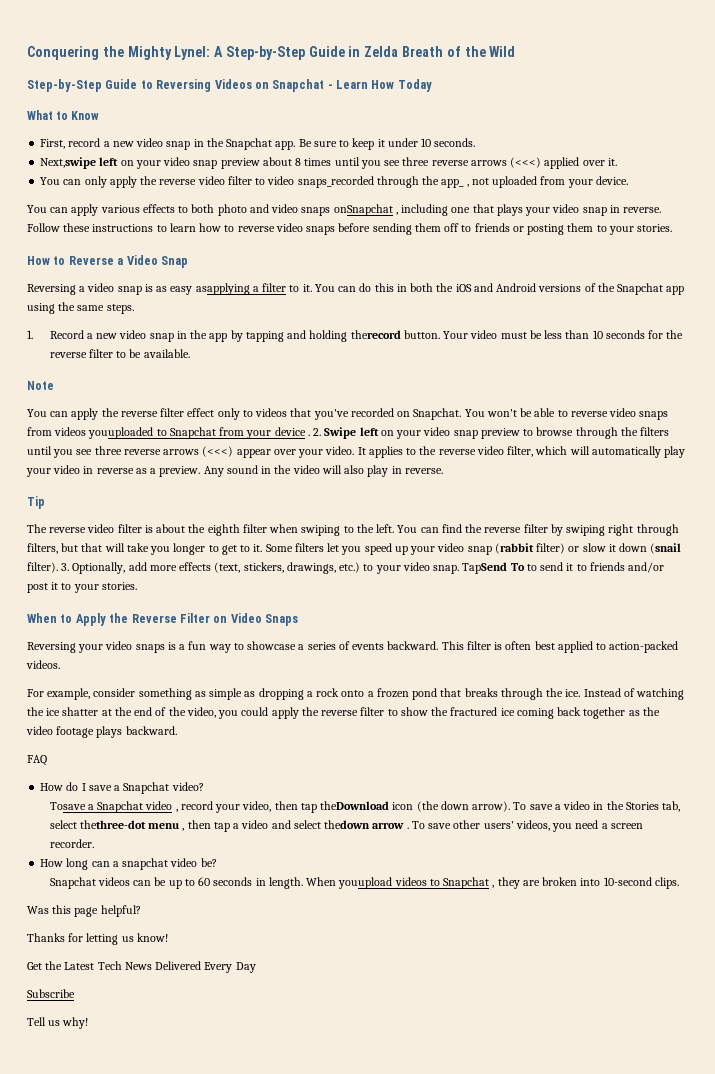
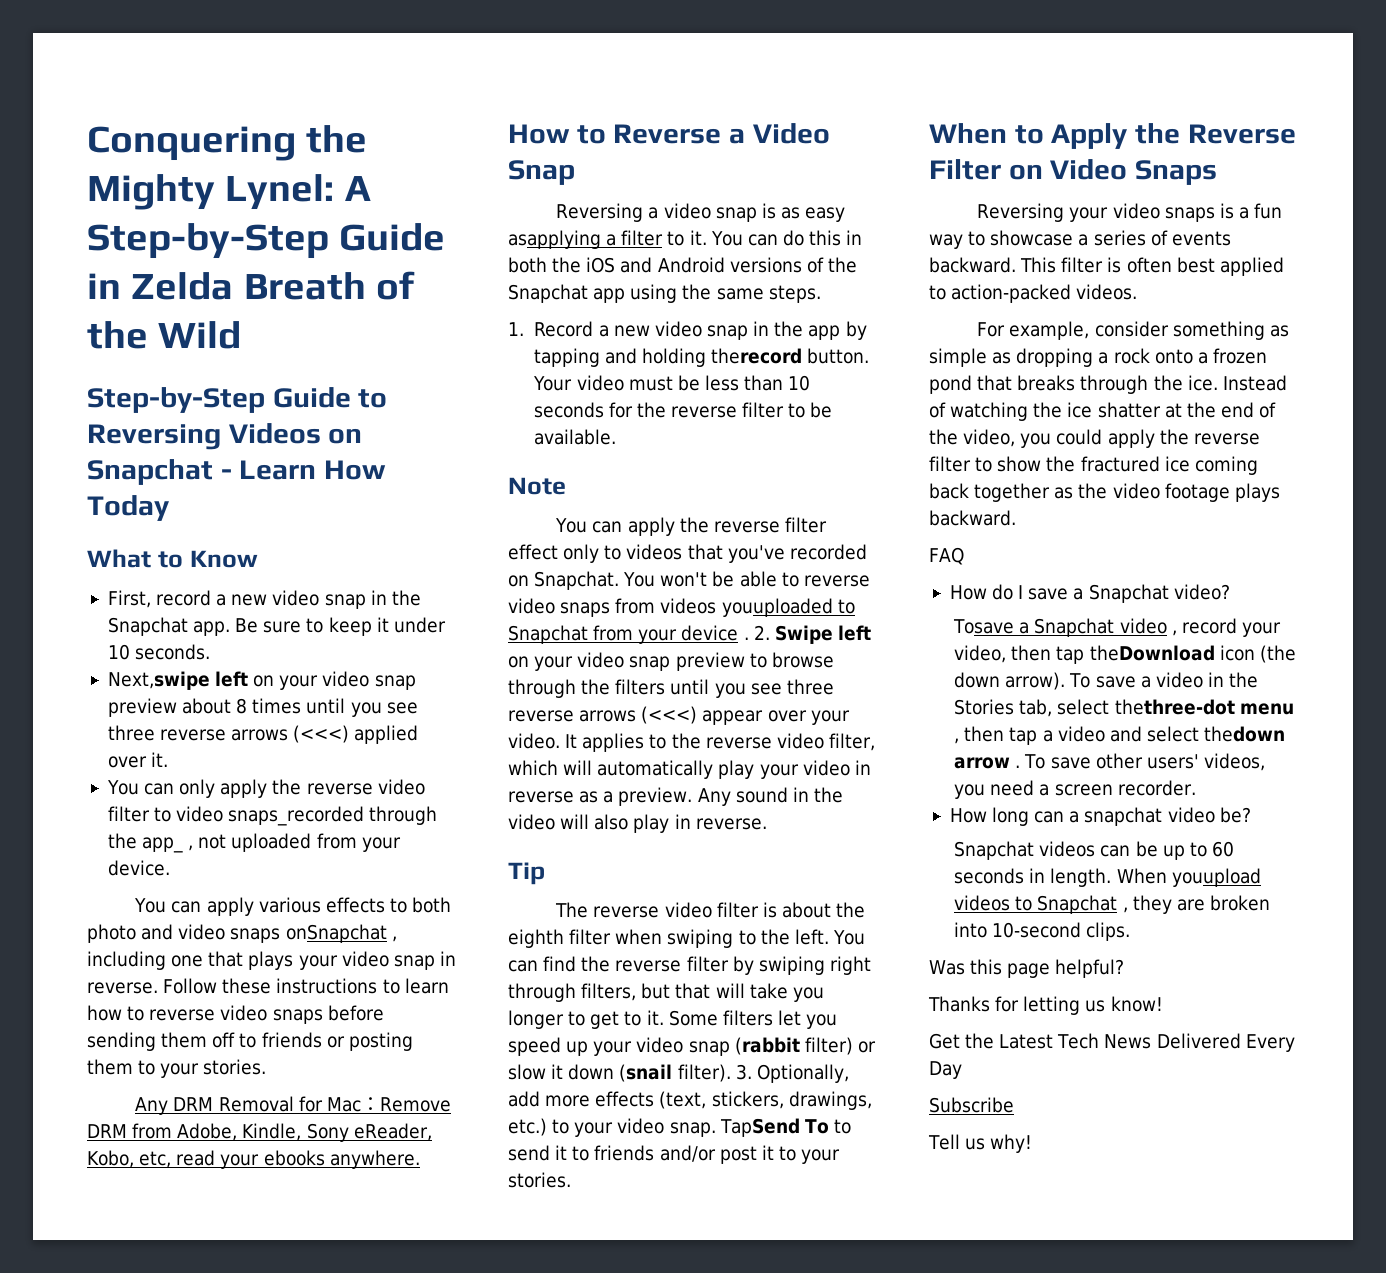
+ Any DRM Removal for Mac：Remove DRM from Adobe, Kindle, Sony eReader, Kobo, etc, read your ebooks anywhere.

